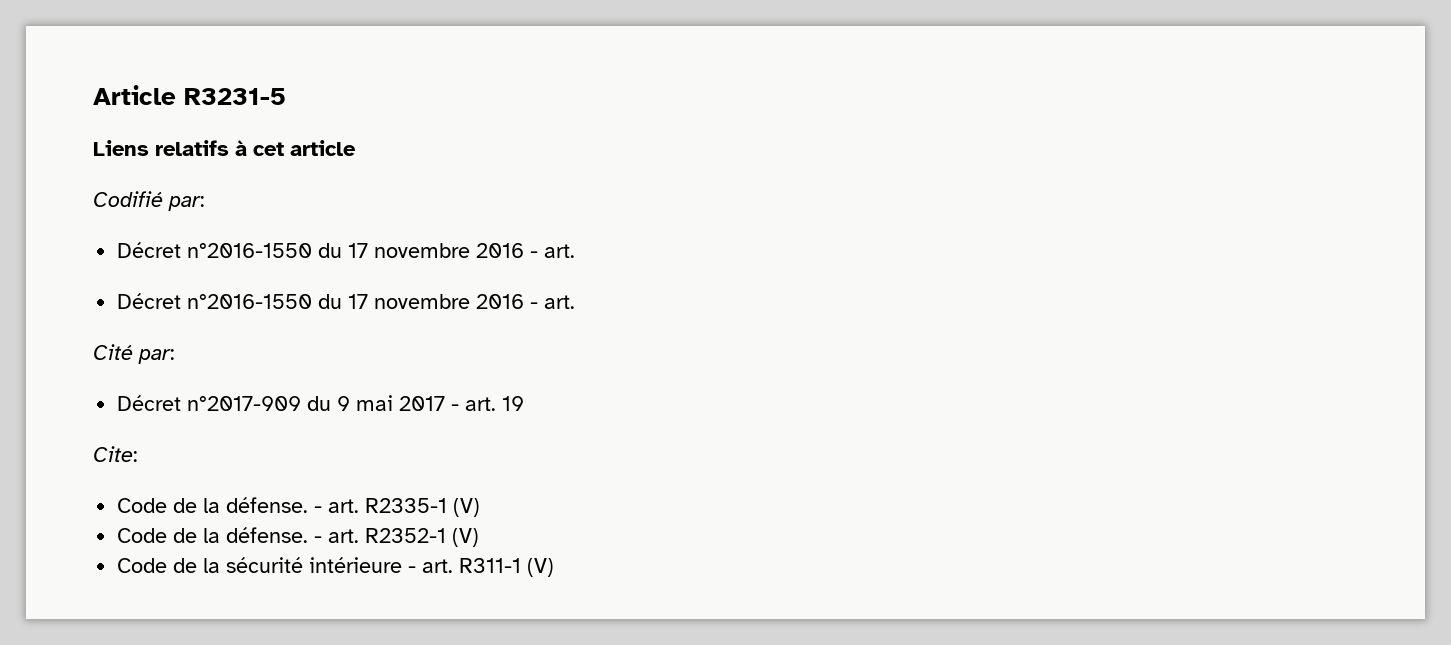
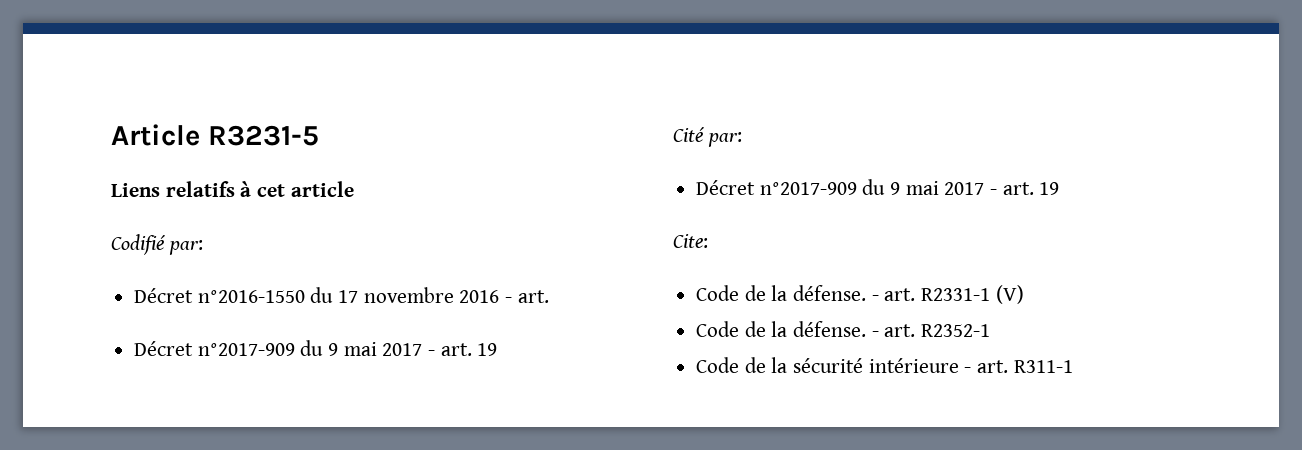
  Codifié par:
  Décret n°2016-1550 du 17 novembre 2016 - art.
- Décret n°2016-1550 du 17 novembre 2016 - art.
+ Décret n°2017-909 du 9 mai 2017 - art. 19
- - art. R2335-1 (V)
+ - art. R2331-1 (V)
- - art. R2352-1 (V)
+ - art. R2352-1
- Code de la sécurité intérieure - art. R311-1 (V)
+ Code de la sécurité intérieure - art. R311-1

